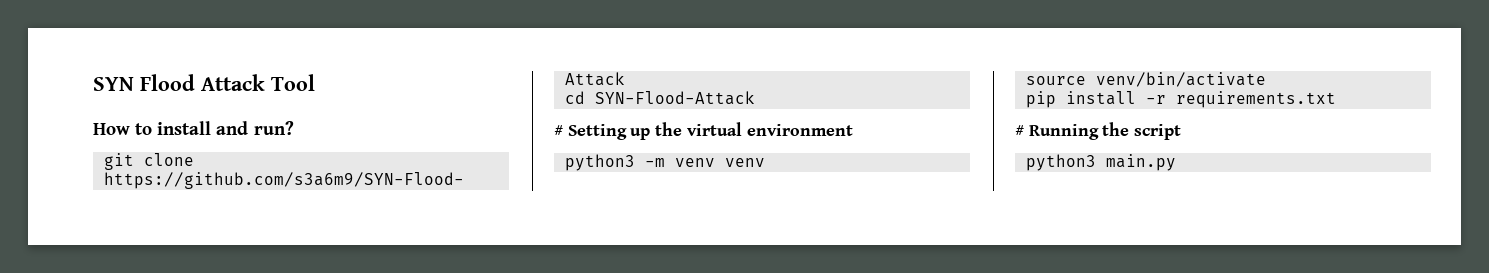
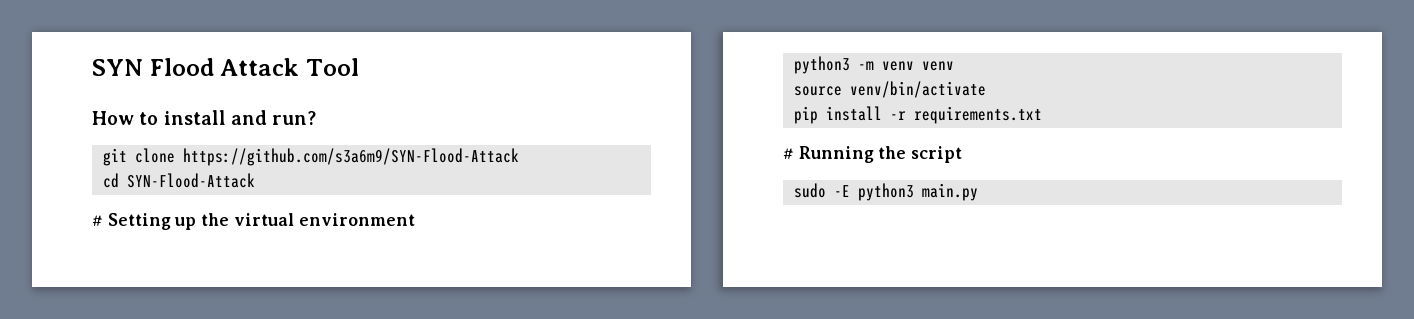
- python3 main.py
+ sudo -E python3 main.py

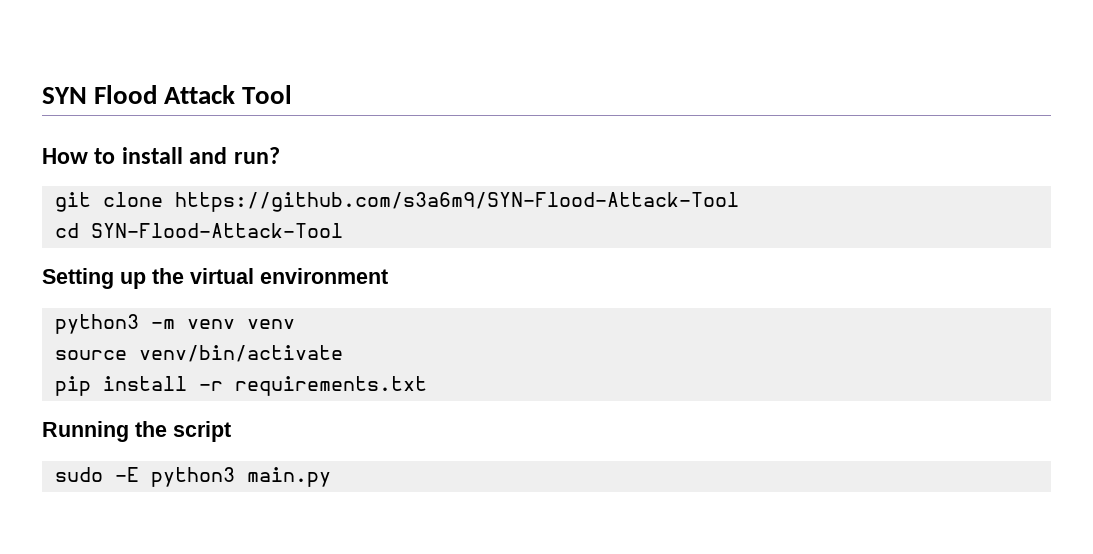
- git clone https://github.com/s3a6m9/SYN-Flood-Attack
+ git clone https://github.com/s3a6m9/SYN-Flood-Attack-Tool
- cd SYN-Flood-Attack
- # Setting up the virtual environment
+ cd SYN-Flood-Attack-Tool
+ Setting up the virtual environment
- # Running the script
+ Running the script

